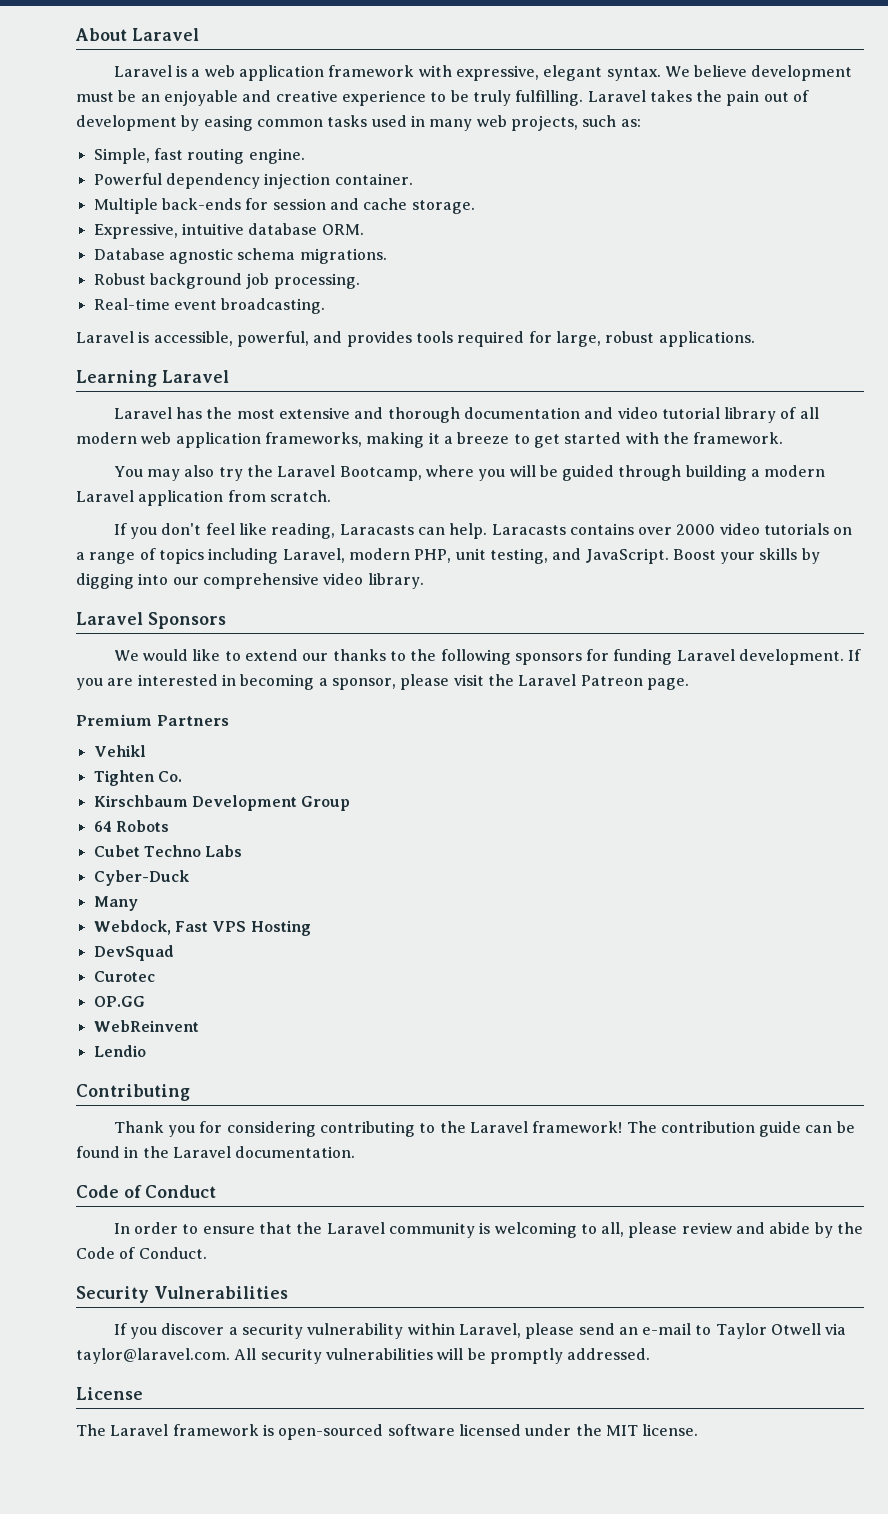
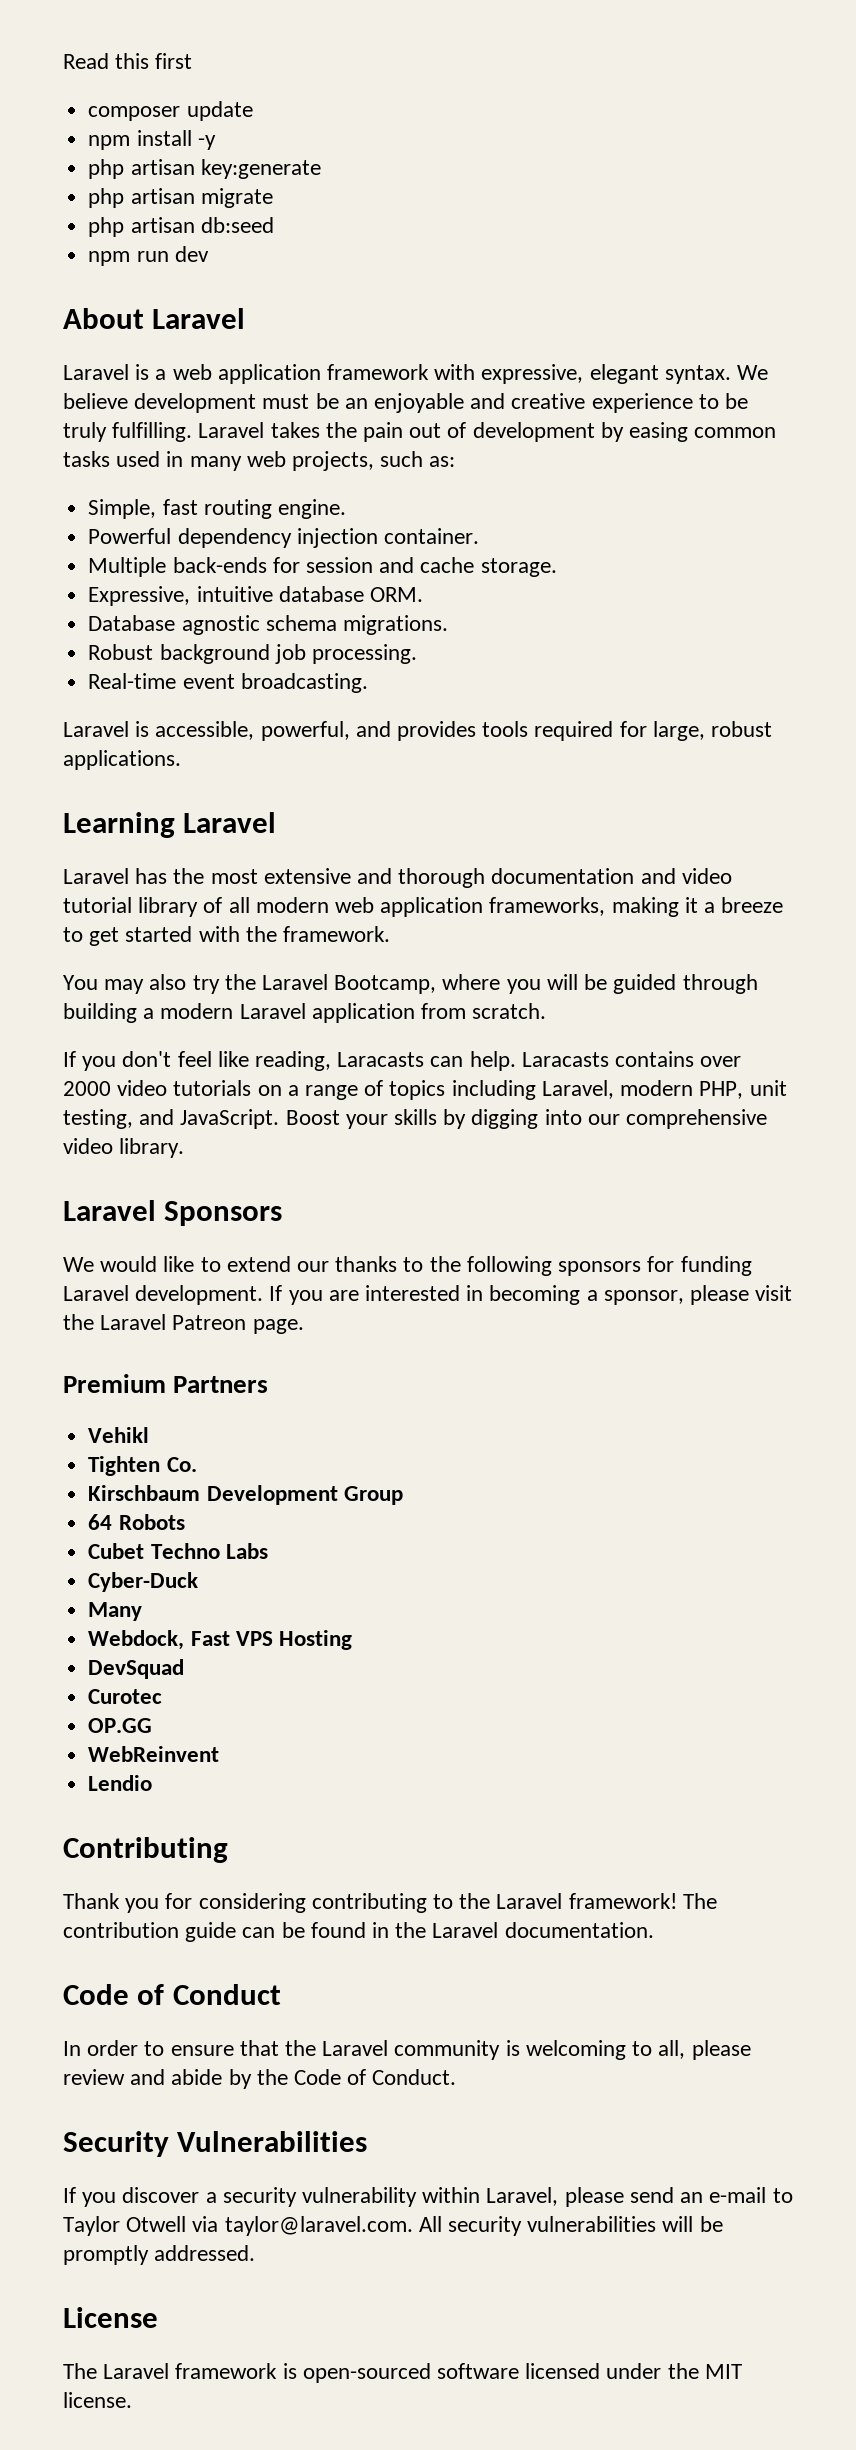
+ Read this first
+ composer update
+ npm install -y
+ php artisan key:generate
+ php artisan migrate
+ php artisan db:seed
+ npm run dev

